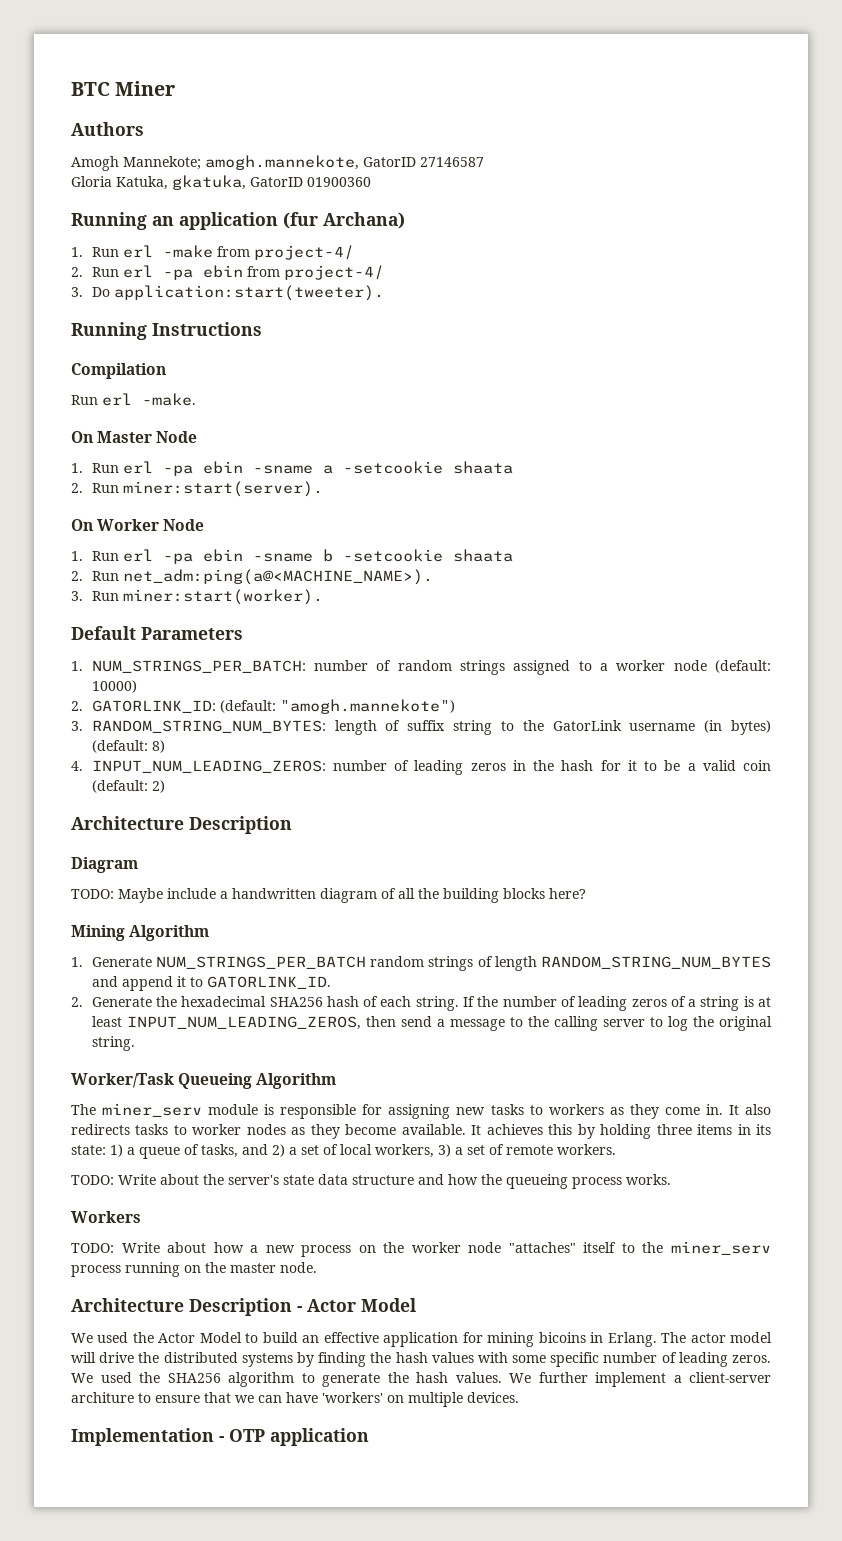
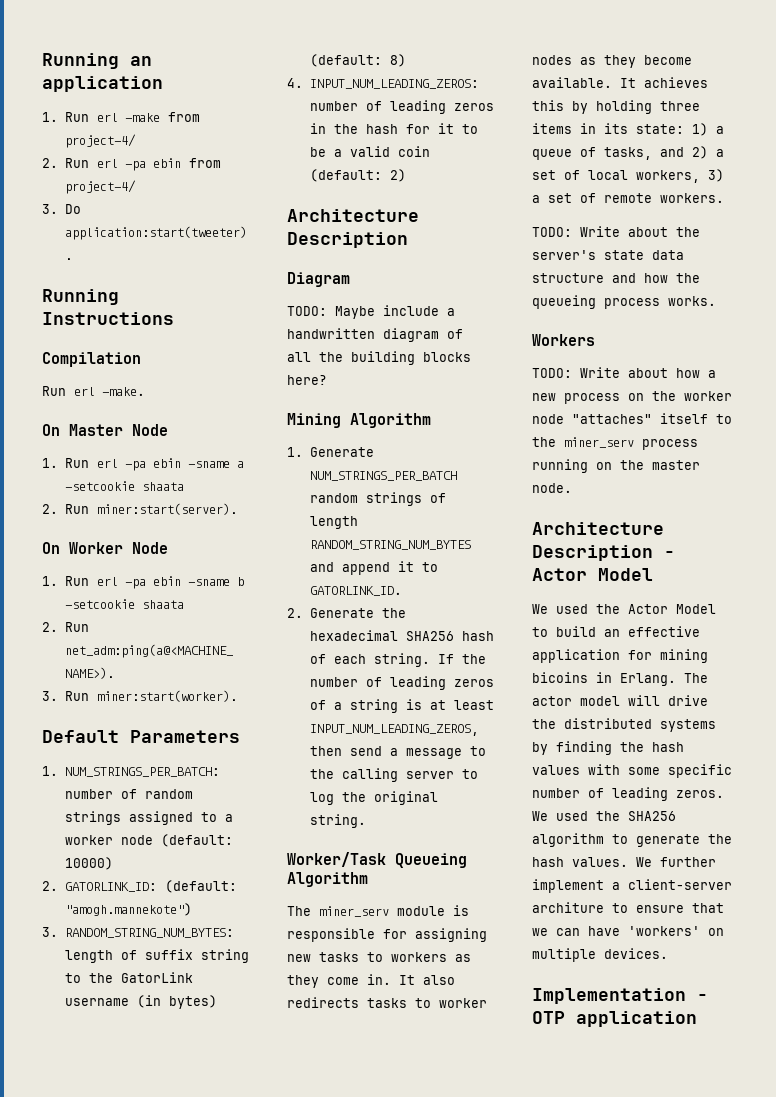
- BTC Miner
- Authors
- Amogh Mannekote; amogh.mannekote, GatorID 27146587
- Gloria Katuka, gkatuka, GatorID 01900360
- Running an application (fur Archana)
+ Running an application

